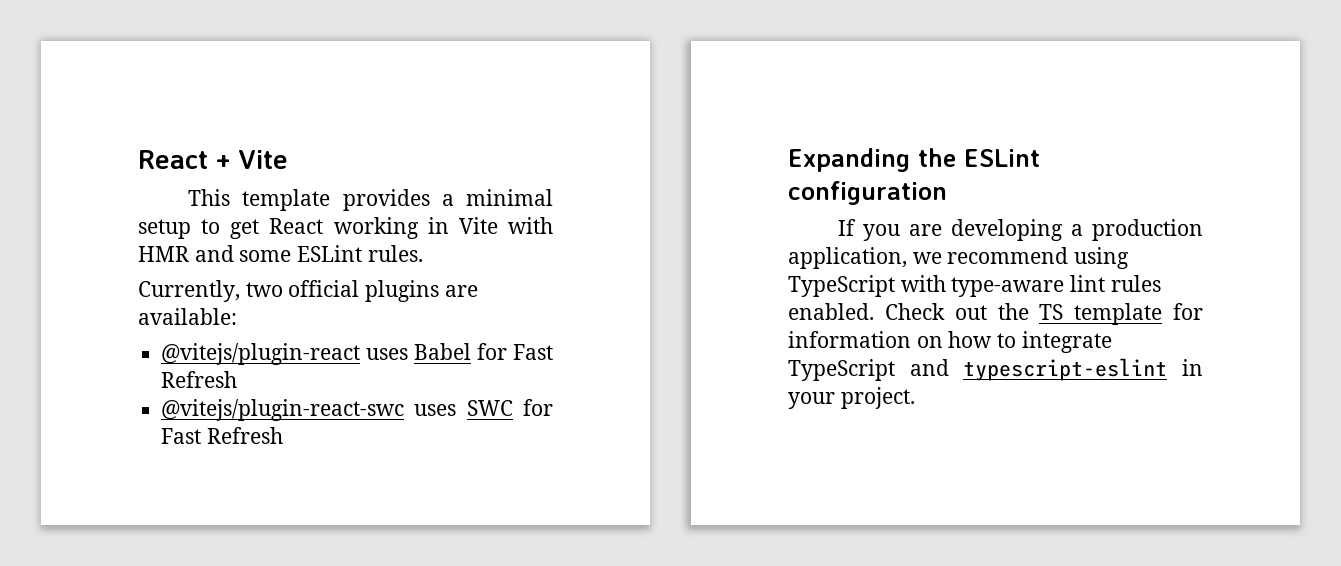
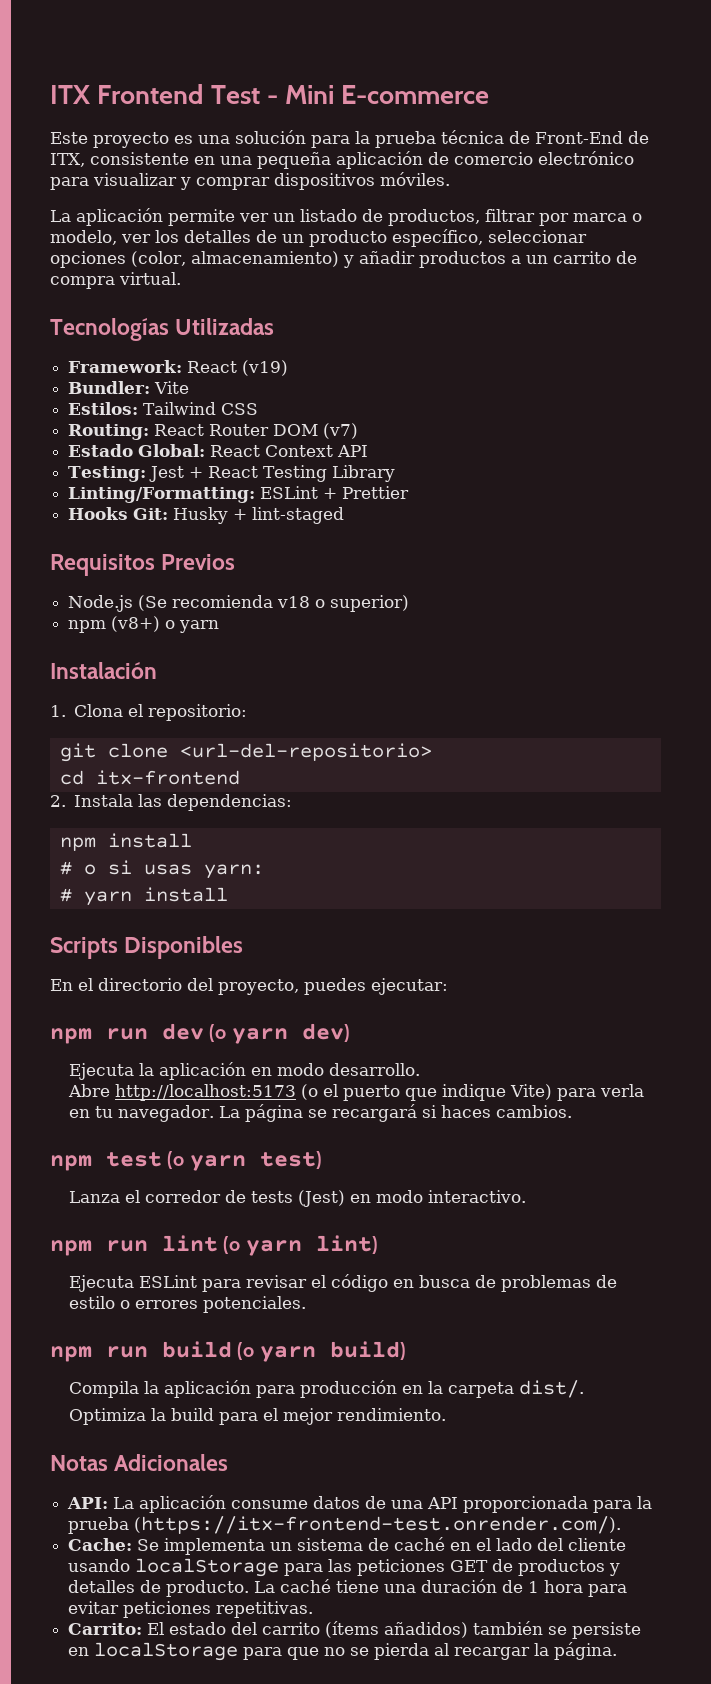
- React + Vite
- This template provides a minimal setup to get React working in Vite with HMR and some ESLint rules.
- Currently, two official plugins are available:
- @vitejs/plugin-react uses Babel for Fast Refresh
- @vitejs/plugin-react-swc uses SWC for Fast Refresh
- Expanding the ESLint configuration
- If you are developing a production application, we recommend using TypeScript with type-aware lint rules enabled. Check out the TS template for information on how to integrate TypeScript and typescript-eslint in your project.
+ ITX Frontend Test - Mini E-commerce
+ Este proyecto es una solución para la prueba técnica de Front-End de ITX, consistente en una pequeña aplicación de comercio electrónico para visualizar y comprar dispositivos móviles.
+ La aplicación permite ver un listado de productos, filtrar por marca o modelo, ver los detalles de un producto específico, seleccionar opciones (color, almacenamiento) y añadir productos a un carrito de compra virtual.
+ Tecnologías Utilizadas
+ Framework: React (v19)
+ Bundler: Vite
+ Estilos: Tailwind CSS
+ Routing: React Router DOM (v7)
+ Estado Global: React Context API
+ Testing: Jest + React Testing Library
+ Linting/Formatting: ESLint + Prettier
+ Hooks Git: Husky + lint-staged
+ Requisitos Previos
+ Node.js (Se recomienda v18 o superior)
+ npm (v8+) o yarn
+ Instalación
+ 1. Clona el repositorio:
+ git clone <url-del-repositorio>
+ cd itx-frontend
+ 2. Instala las dependencias:
+ npm install
+ # o si usas yarn:
+ # yarn install
+ Scripts Disponibles
+ En el directorio del proyecto, puedes ejecutar:
+ npm run dev (o yarn dev)
+ Ejecuta la aplicación en modo desarrollo.
+ Abre http://localhost:5173 (o el puerto que indique Vite) para verla en tu navegador. La página se recargará si haces cambios.
+ npm test (o yarn test)
+ Lanza el corredor de tests (Jest) en modo interactivo.
+ npm run lint (o yarn lint)
+ Ejecuta ESLint para revisar el código en busca de problemas de estilo o errores potenciales.
+ npm run build (o yarn build)
+ Compila la aplicación para producción en la carpeta dist/.
+ Optimiza la build para el mejor rendimiento.
+ Notas Adicionales
+ API: La aplicación consume datos de una API proporcionada para la prueba (https://itx-frontend-test.onrender.com/).
+ Cache: Se implementa un sistema de caché en el lado del cliente usando localStorage para las peticiones GET de productos y detalles de producto. La caché tiene una duración de 1 hora para evitar peticiones repetitivas.
+ Carrito: El estado del carrito (ítems añadidos) también se persiste en localStorage para que no se pierda al recargar la página.

